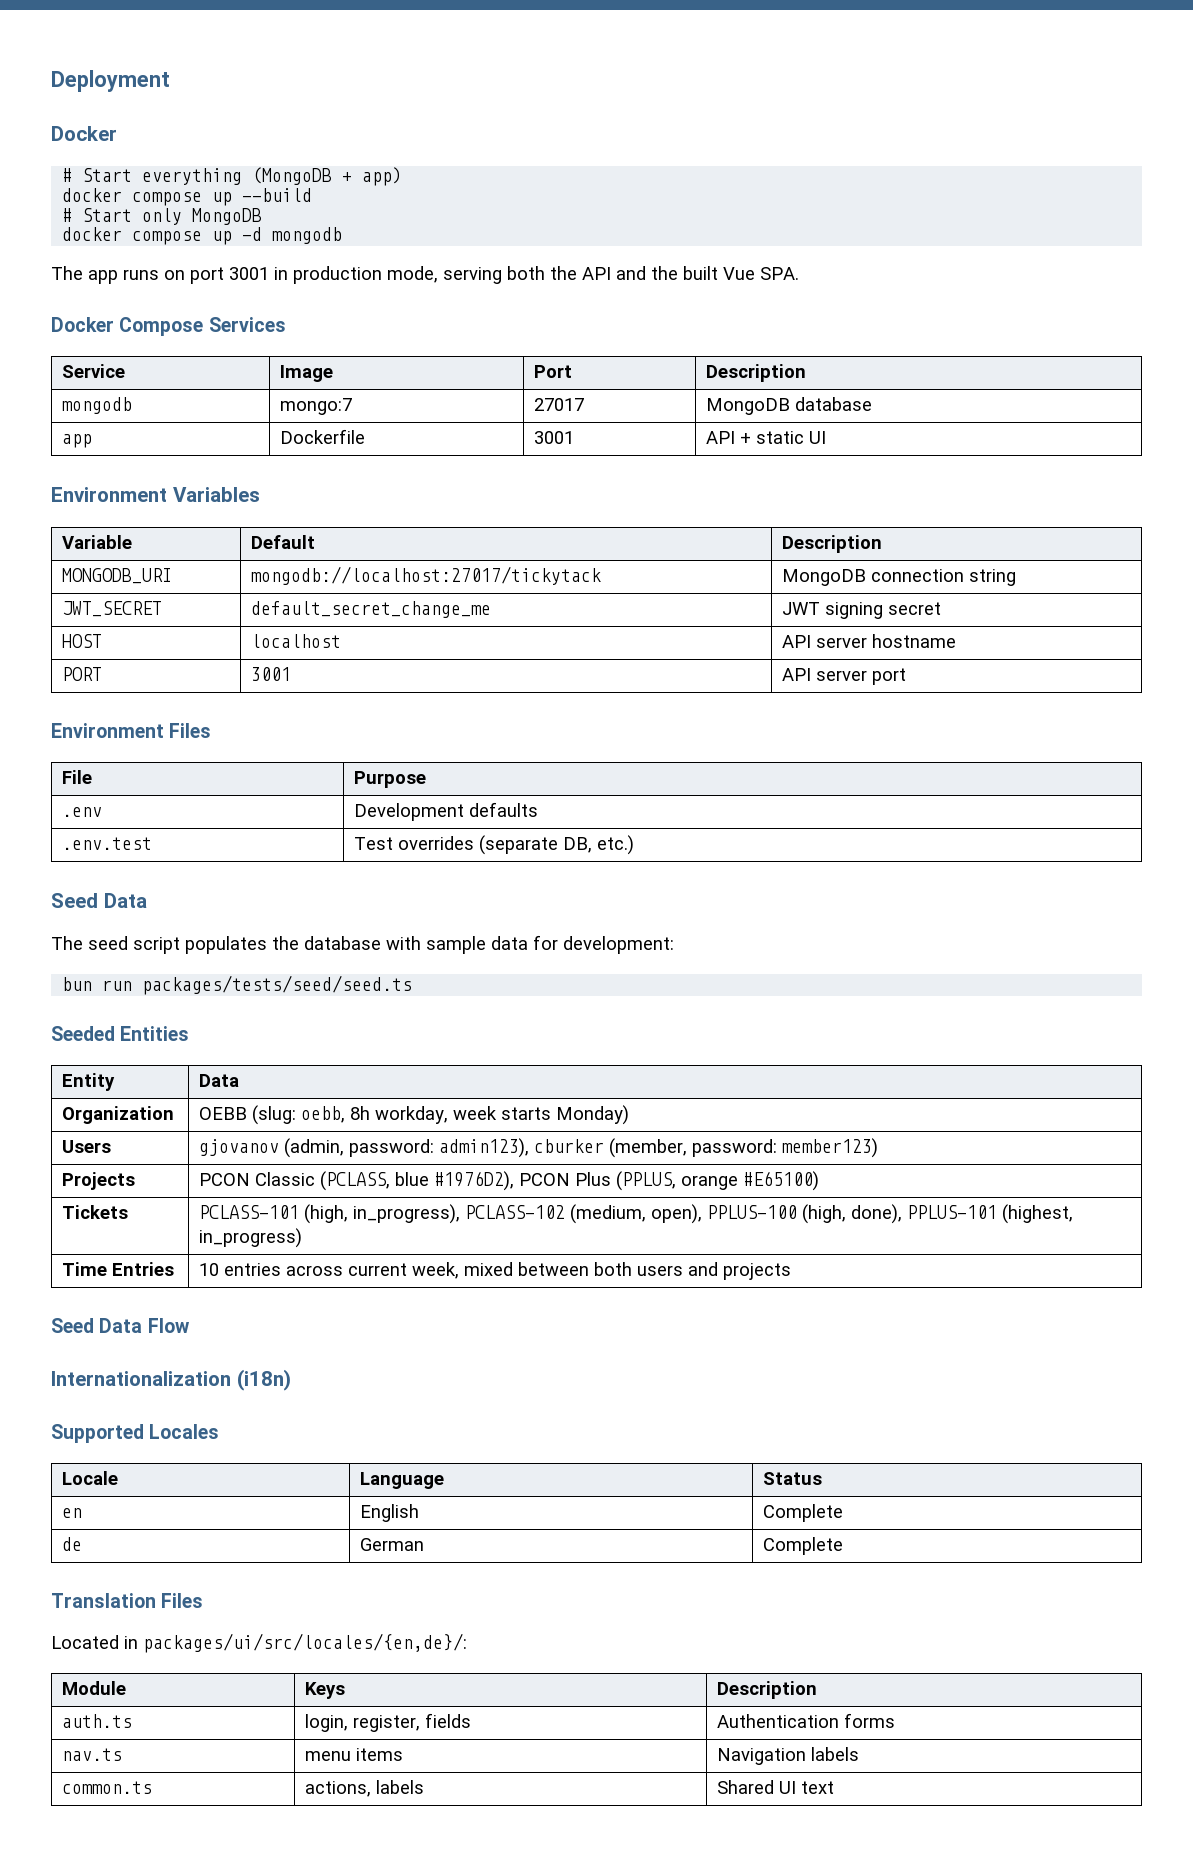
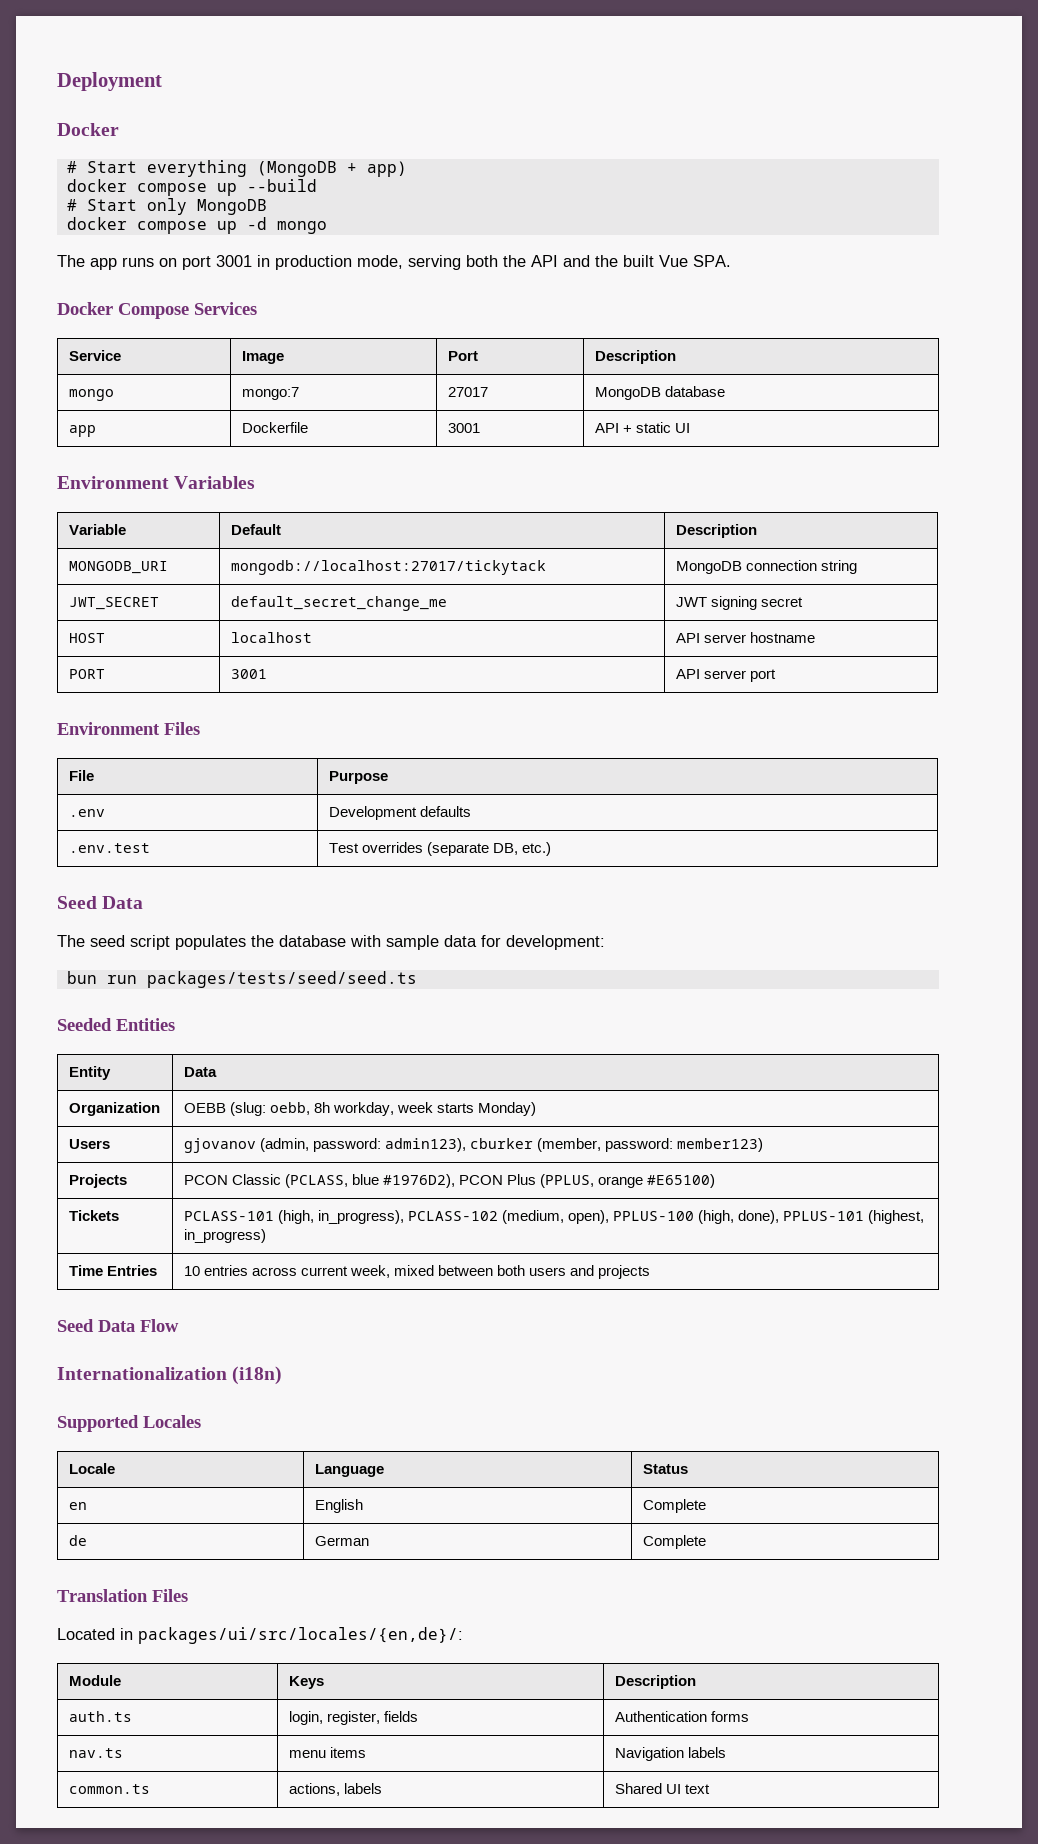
- docker compose up -d mongodb
+ docker compose up -d mongo
- mongodb | mongo:7 | 27017 | MongoDB database
+ mongo | mongo:7 | 27017 | MongoDB database

